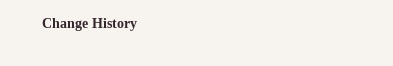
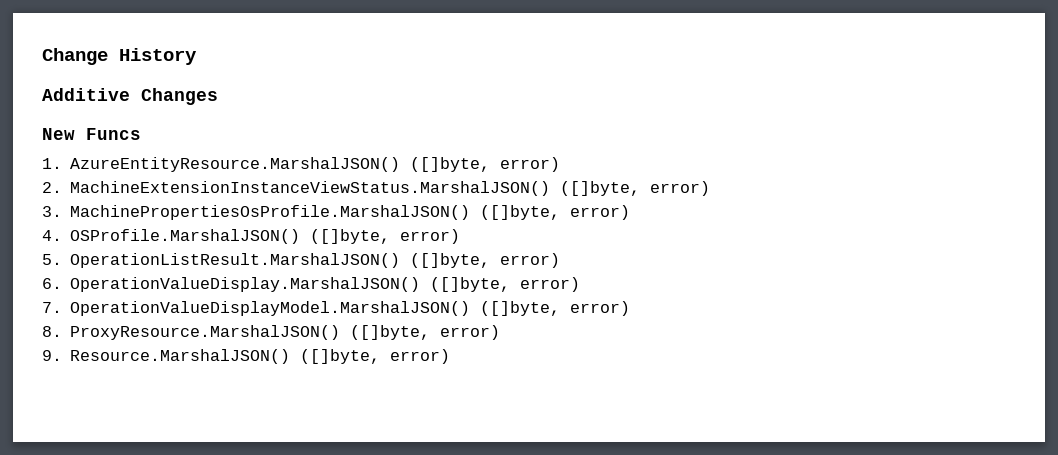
+ Additive Changes
+ New Funcs
+ 1. AzureEntityResource.MarshalJSON() ([]byte, error)
+ 2. MachineExtensionInstanceViewStatus.MarshalJSON() ([]byte, error)
+ 3. MachinePropertiesOsProfile.MarshalJSON() ([]byte, error)
+ 4. OSProfile.MarshalJSON() ([]byte, error)
+ 5. OperationListResult.MarshalJSON() ([]byte, error)
+ 6. OperationValueDisplay.MarshalJSON() ([]byte, error)
+ 7. OperationValueDisplayModel.MarshalJSON() ([]byte, error)
+ 8. ProxyResource.MarshalJSON() ([]byte, error)
+ 9. Resource.MarshalJSON() ([]byte, error)

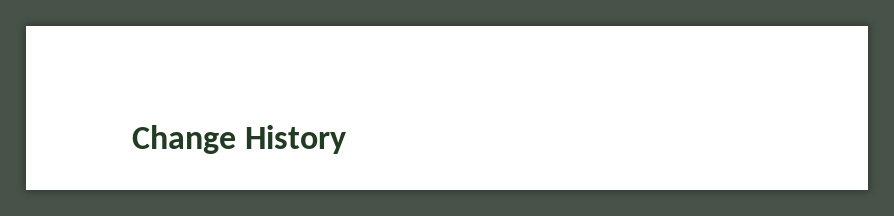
- Additive Changes
- New Funcs
- 1. AzureEntityResource.MarshalJSON() ([]byte, error)
- 2. MachineExtensionInstanceViewStatus.MarshalJSON() ([]byte, error)
- 3. MachinePropertiesOsProfile.MarshalJSON() ([]byte, error)
- 4. OSProfile.MarshalJSON() ([]byte, error)
- 5. OperationListResult.MarshalJSON() ([]byte, error)
- 6. OperationValueDisplay.MarshalJSON() ([]byte, error)
- 7. OperationValueDisplayModel.MarshalJSON() ([]byte, error)
- 8. ProxyResource.MarshalJSON() ([]byte, error)
- 9. Resource.MarshalJSON() ([]byte, error)

